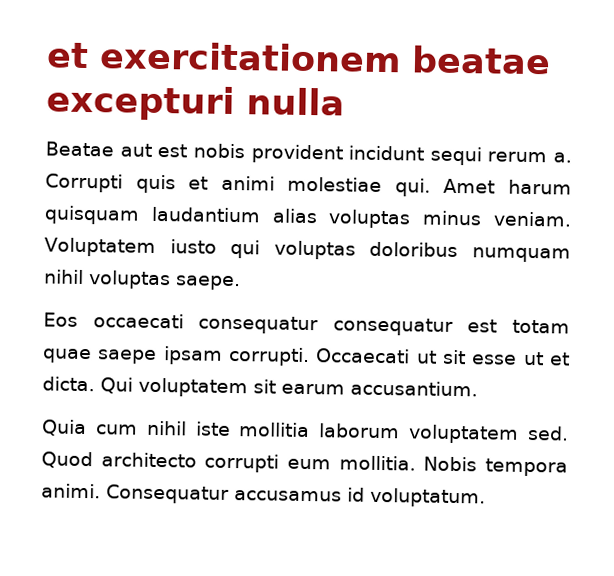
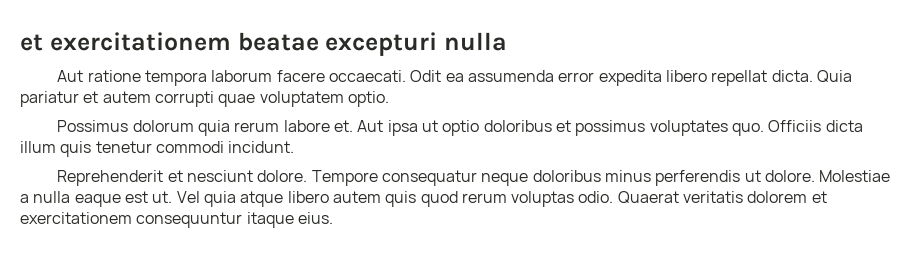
- Beatae aut est nobis provident incidunt sequi rerum a. Corrupti quis et animi molestiae qui. Amet harum quisquam laudantium alias voluptas minus veniam. Voluptatem iusto qui voluptas doloribus numquam nihil voluptas saepe.
- Eos occaecati consequatur consequatur est totam quae saepe ipsam corrupti. Occaecati ut sit esse ut et dicta. Qui voluptatem sit earum accusantium.
- Quia cum nihil iste mollitia laborum voluptatem sed. Quod architecto corrupti eum mollitia. Nobis tempora animi. Consequatur accusamus id voluptatum.
+ Aut ratione tempora laborum facere occaecati. Odit ea assumenda error expedita libero repellat dicta. Quia pariatur et autem corrupti quae voluptatem optio.
+ Possimus dolorum quia rerum labore et. Aut ipsa ut optio doloribus et possimus voluptates quo. Officiis dicta illum quis tenetur commodi incidunt.
+ Reprehenderit et nesciunt dolore. Tempore consequatur neque doloribus minus perferendis ut dolore. Molestiae a nulla eaque est ut. Vel quia atque libero autem quis quod rerum voluptas odio. Quaerat veritatis dolorem et exercitationem consequuntur itaque eius.

